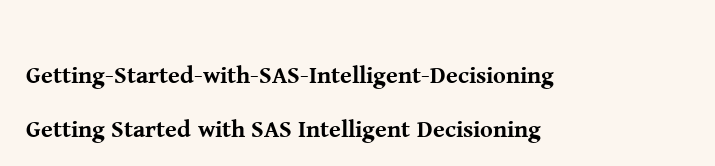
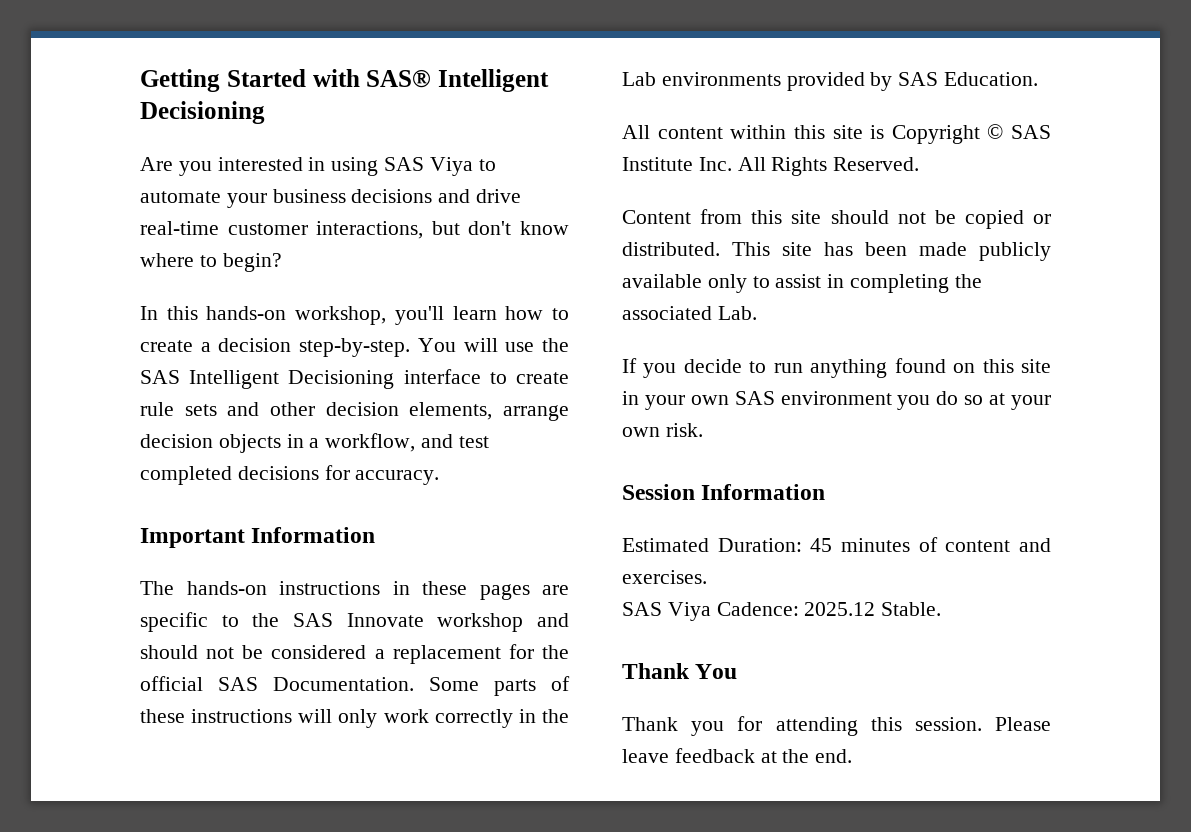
- Getting-Started-with-SAS-Intelligent-Decisioning
- Getting Started with SAS Intelligent Decisioning
+ Getting Started with SAS® Intelligent Decisioning
+ Are you interested in using SAS Viya to automate your business decisions and drive real-time customer interactions, but don't know where to begin?
+ In this hands-on workshop, you'll learn how to create a decision step-by-step. You will use the SAS Intelligent Decisioning interface to create rule sets and other decision elements, arrange decision objects in a workflow, and test completed decisions for accuracy.
+ Important Information
+ The hands-on instructions in these pages are specific to the SAS Innovate workshop and should not be considered a replacement for the official SAS Documentation. Some parts of these instructions will only work correctly in the Lab environments provided by SAS Education.
+ All content within this site is Copyright © SAS Institute Inc. All Rights Reserved.
+ Content from this site should not be copied or distributed. This site has been made publicly available only to assist in completing the associated Lab.
+ If you decide to run anything found on this site in your own SAS environment you do so at your own risk.
+ Session Information
+ Estimated Duration: 45 minutes of content and exercises.
+ SAS Viya Cadence: 2025.12 Stable.
+ Thank You
+ Thank you for attending this session. Please leave feedback at the end.

